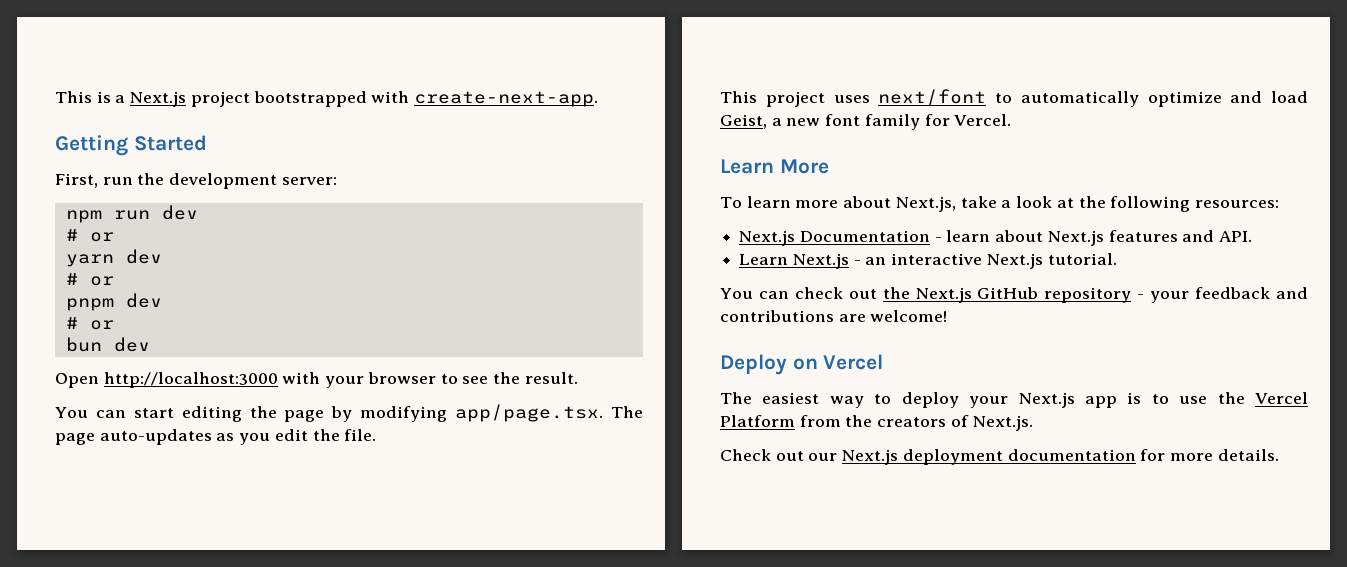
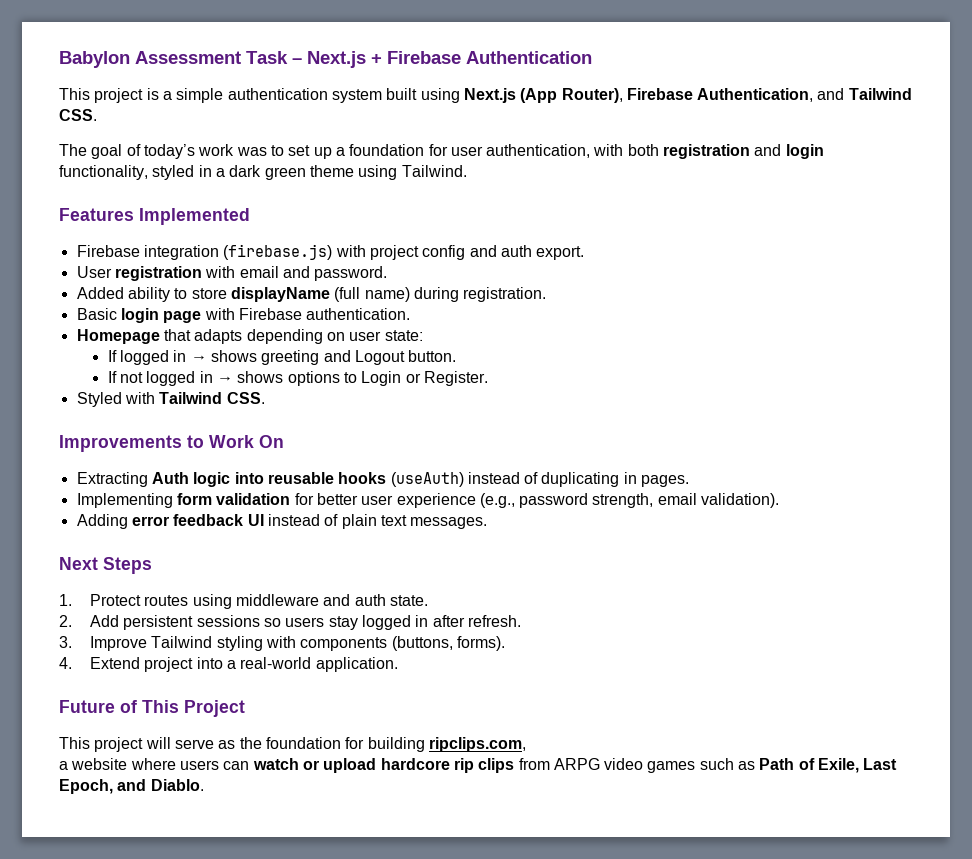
- This is a Next.js project bootstrapped with create-next-app.
- Getting Started
- First, run the development server:
- npm run dev
- # or
- yarn dev
- # or
- pnpm dev
- # or
- bun dev
- Open http://localhost:3000 with your browser to see the result.
- You can start editing the page by modifying app/page.tsx. The page auto-updates as you edit the file.
- This project uses next/font to automatically optimize and load Geist, a new font family for Vercel.
- Learn More
- To learn more about Next.js, take a look at the following resources:
- Next.js Documentation - learn about Next.js features and API.
- Learn Next.js - an interactive Next.js tutorial.
- You can check out the Next.js GitHub repository - your feedback and contributions are welcome!
- Deploy on Vercel
- The easiest way to deploy your Next.js app is to use the Vercel Platform from the creators of Next.js.
- Check out our Next.js deployment documentation for more details.
+ Babylon Assessment Task – Next.js + Firebase Authentication
+ This project is a simple authentication system built using Next.js (App Router), Firebase Authentication, and Tailwind CSS.
+ The goal of today’s work was to set up a foundation for user authentication, with both registration and login functionality, styled in a dark green theme using Tailwind.
+ Features Implemented
+ Firebase integration (firebase.js) with project config and auth export.
+ User registration with email and password.
+ Added ability to store displayName (full name) during registration.
+ Basic login page with Firebase authentication.
+ Homepage that adapts depending on user state:
+ If logged in → shows greeting and Logout button.
+ If not logged in → shows options to Login or Register.
+ Styled with Tailwind CSS.
+ Improvements to Work On
+ Extracting Auth logic into reusable hooks (useAuth) instead of duplicating in pages.
+ Implementing form validation for better user experience (e.g., password strength, email validation).
+ Adding error feedback UI instead of plain text messages.
+ Next Steps
+ 1. Protect routes using middleware and auth state.
+ 2. Add persistent sessions so users stay logged in after refresh.
+ 3. Improve Tailwind styling with components (buttons, forms).
+ 4. Extend project into a real-world application.
+ Future of This Project
+ This project will serve as the foundation for building ripclips.com,
+ a website where users can watch or upload hardcore rip clips from ARPG video games such as Path of Exile, Last Epoch, and Diablo.

